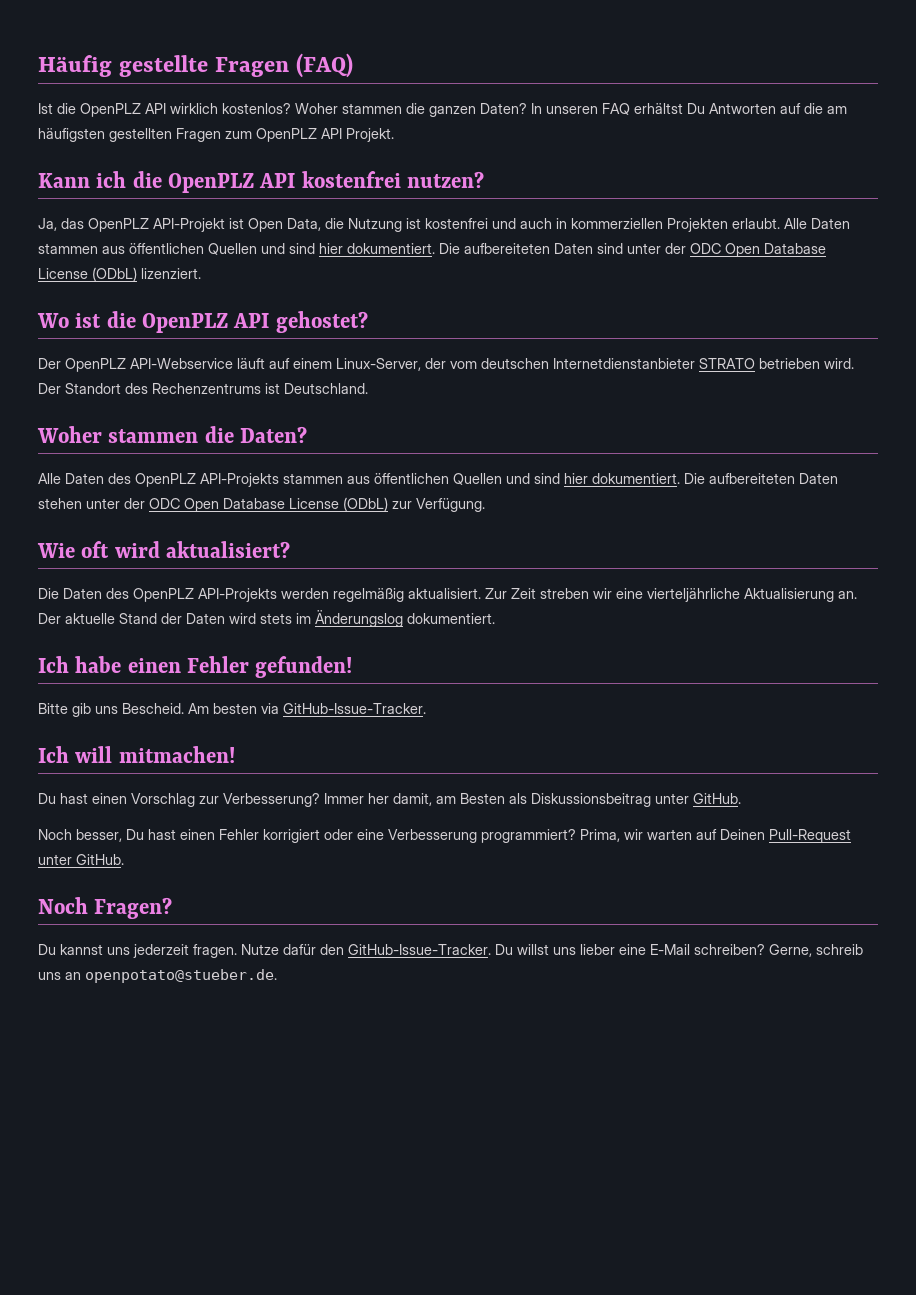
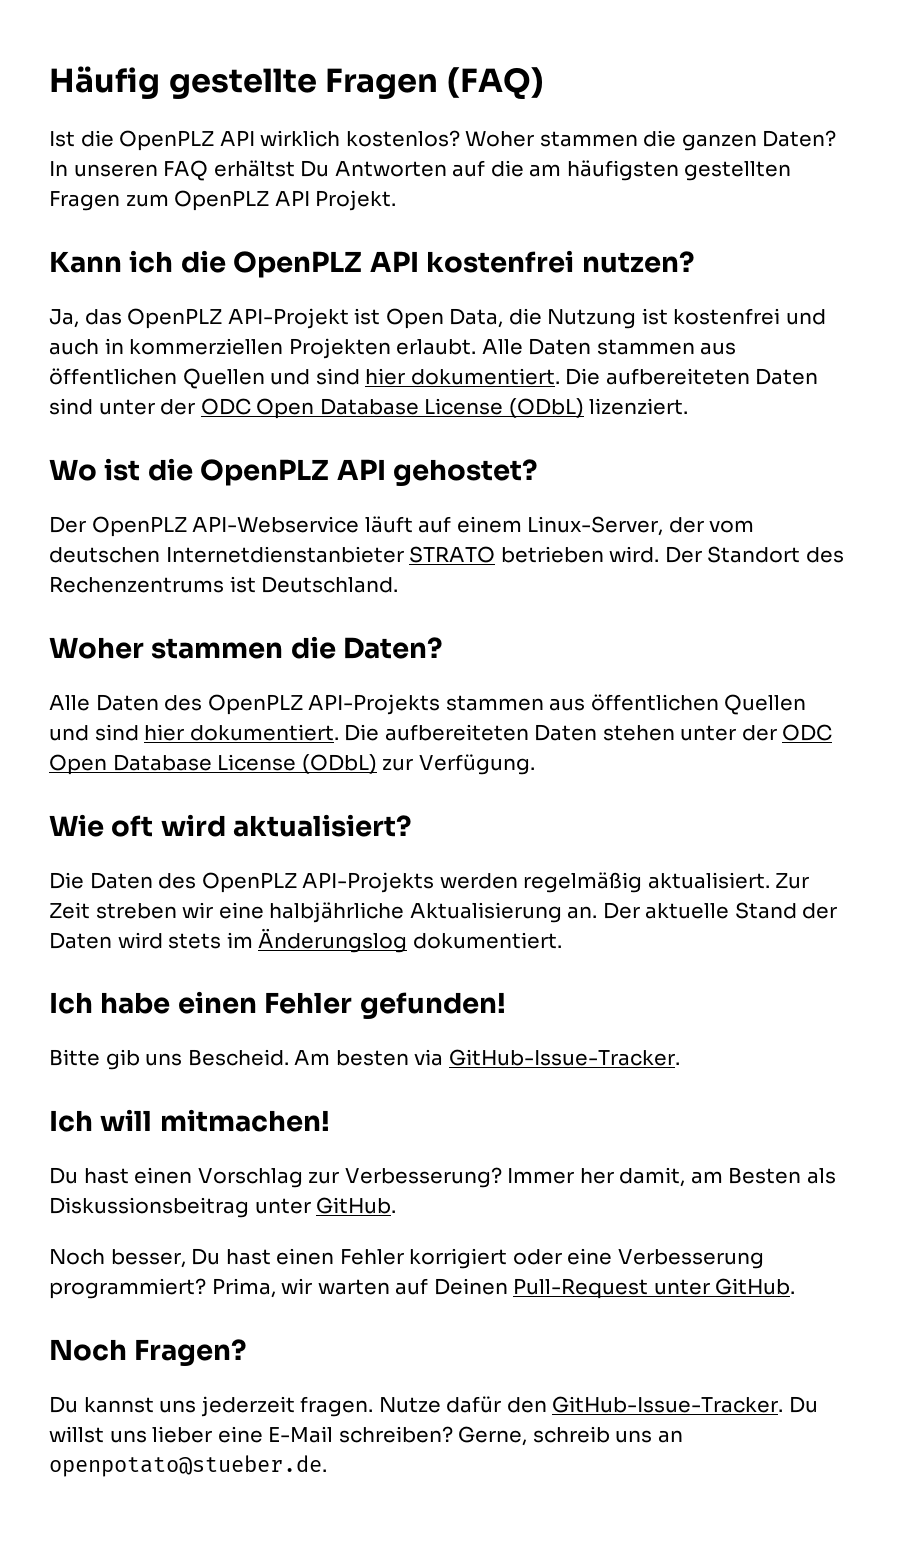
- Zur Zeit streben wir eine vierteljährliche Aktualisierung an.
+ Zur Zeit streben wir eine halbjährliche Aktualisierung an.

